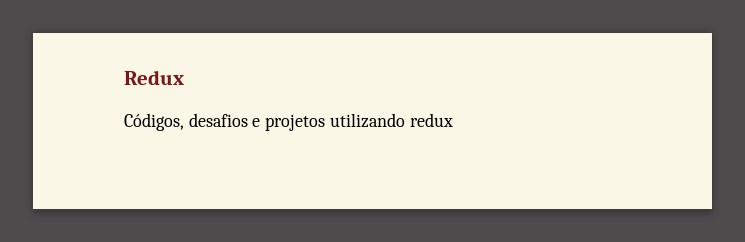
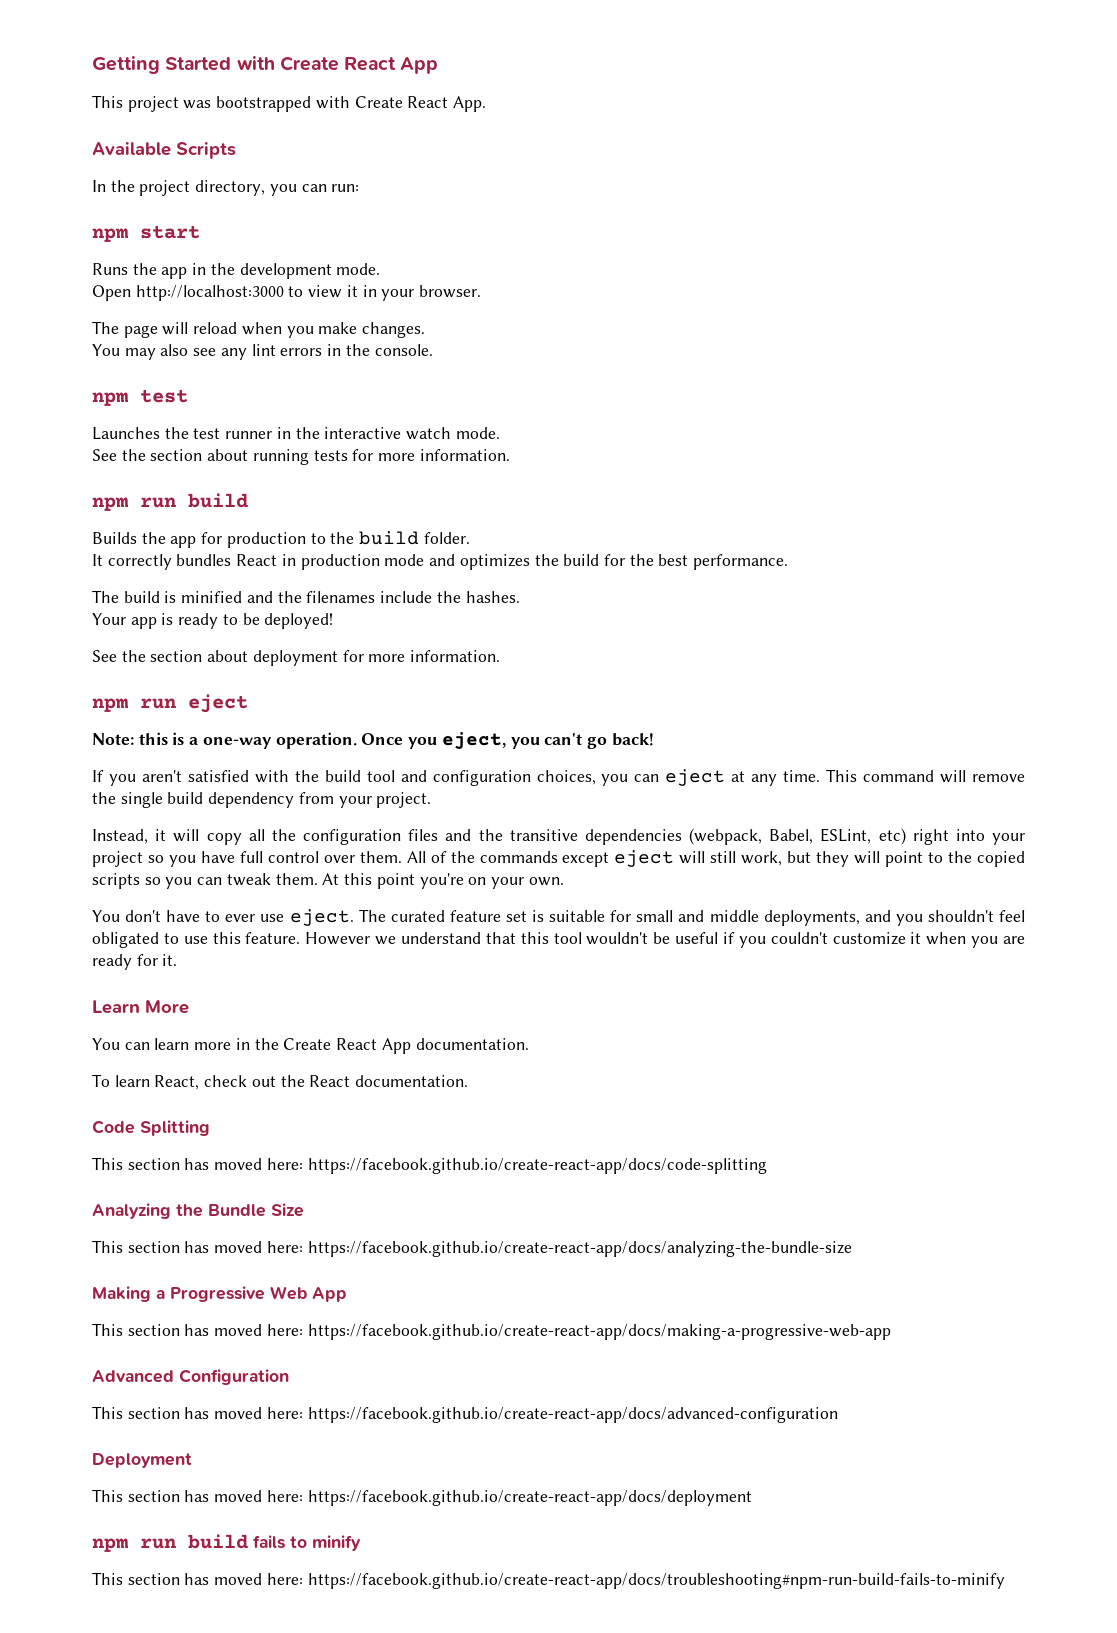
- Redux
- Códigos, desafios e projetos utilizando redux
+ Getting Started with Create React App
+ This project was bootstrapped with Create React App.
+ Available Scripts
+ In the project directory, you can run:
+ npm start
+ Runs the app in the development mode.
+ Open http://localhost:3000 to view it in your browser.
+ The page will reload when you make changes.
+ You may also see any lint errors in the console.
+ npm test
+ Launches the test runner in the interactive watch mode.
+ See the section about running tests for more information.
+ npm run build
+ Builds the app for production to the build folder.
+ It correctly bundles React in production mode and optimizes the build for the best performance.
+ The build is minified and the filenames include the hashes.
+ Your app is ready to be deployed!
+ See the section about deployment for more information.
+ npm run eject
+ Note: this is a one-way operation. Once you eject, you can't go back!
+ If you aren't satisfied with the build tool and configuration choices, you can eject at any time. This command will remove the single build dependency from your project.
+ Instead, it will copy all the configuration files and the transitive dependencies (webpack, Babel, ESLint, etc) right into your project so you have full control over them. All of the commands except eject will still work, but they will point to the copied scripts so you can tweak them. At this point you're on your own.
+ You don't have to ever use eject. The curated feature set is suitable for small and middle deployments, and you shouldn't feel obligated to use this feature. However we understand that this tool wouldn't be useful if you couldn't customize it when you are ready for it.
+ Learn More
+ You can learn more in the Create React App documentation.
+ To learn React, check out the React documentation.
+ Code Splitting
+ This section has moved here: https://facebook.github.io/create-react-app/docs/code-splitting
+ Analyzing the Bundle Size
+ This section has moved here: https://facebook.github.io/create-react-app/docs/analyzing-the-bundle-size
+ Making a Progressive Web App
+ This section has moved here: https://facebook.github.io/create-react-app/docs/making-a-progressive-web-app
+ Advanced Configuration
+ This section has moved here: https://facebook.github.io/create-react-app/docs/advanced-configuration
+ Deployment
+ This section has moved here: https://facebook.github.io/create-react-app/docs/deployment
+ npm run build fails to minify
+ This section has moved here: https://facebook.github.io/create-react-app/docs/troubleshooting#npm-run-build-fails-to-minify

